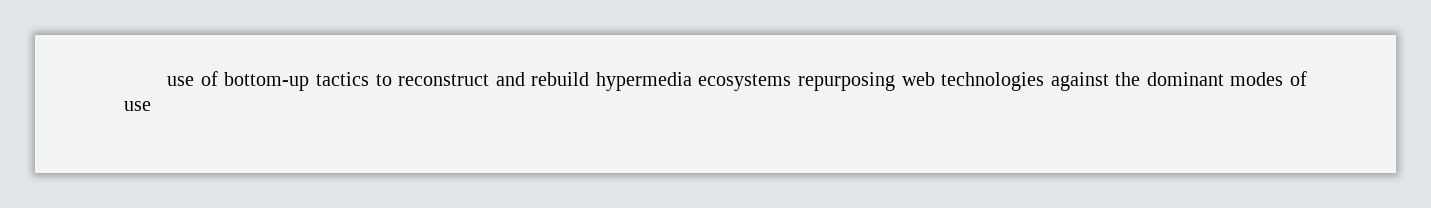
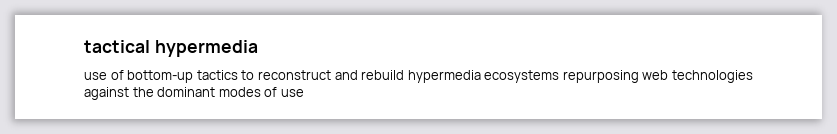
+ tactical hypermedia

